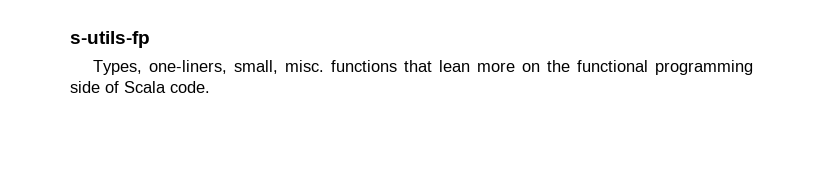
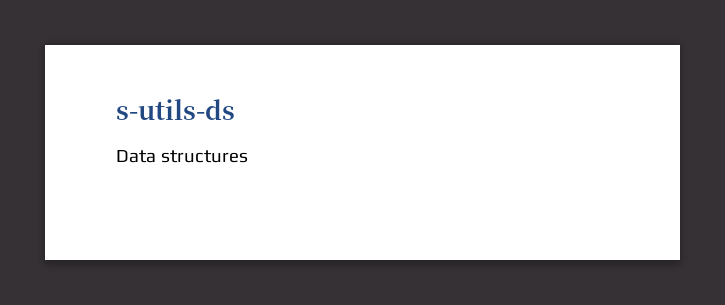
- s-utils-fp
- Types, one-liners, small, misc. functions that lean more on the functional programming side of Scala code.
+ s-utils-ds
+ Data structures

